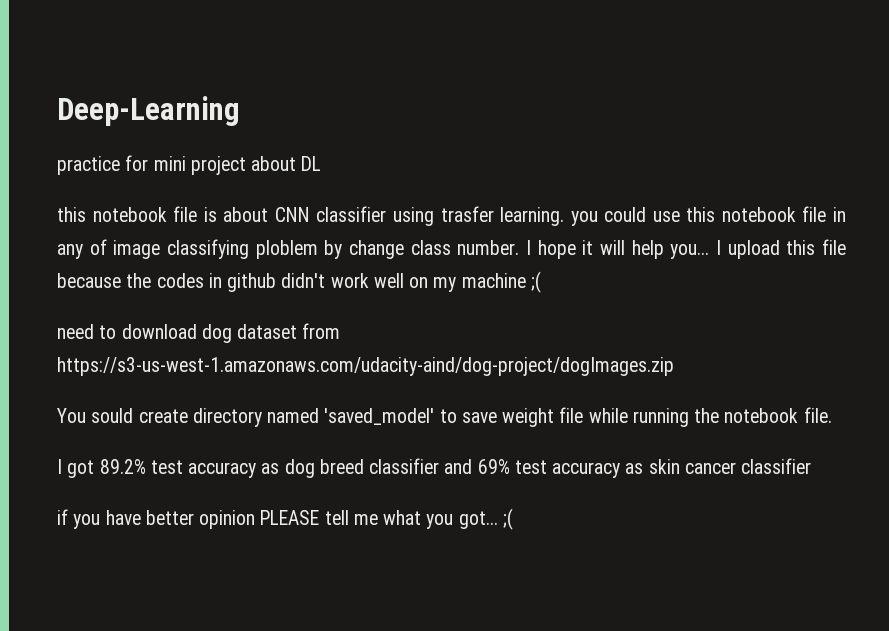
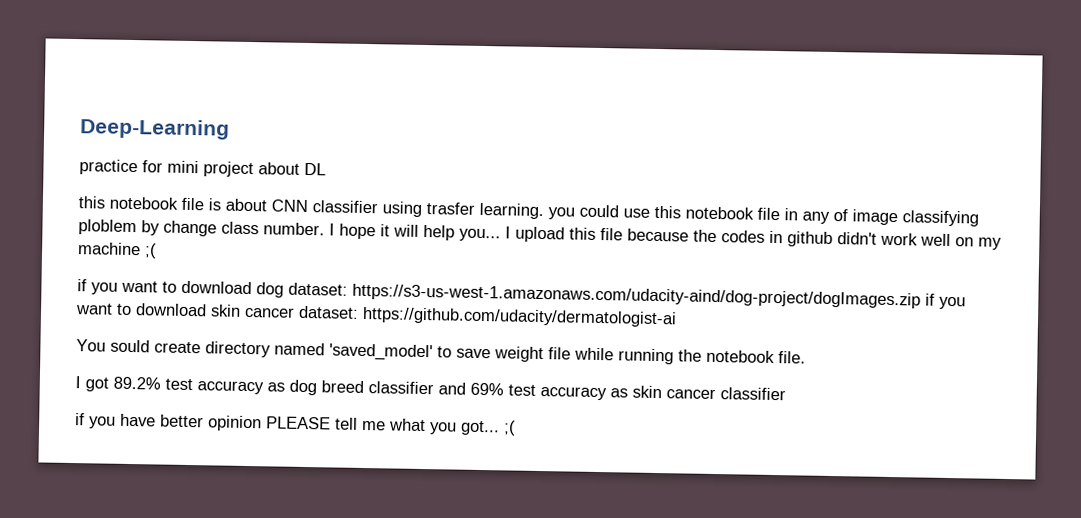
- need to download dog dataset from https://s3-us-west-1.amazonaws.com/udacity-aind/dog-project/dogImages.zip
+ if you want to download dog dataset: https://s3-us-west-1.amazonaws.com/udacity-aind/dog-project/dogImages.zip if you want to download skin cancer dataset: https://github.com/udacity/dermatologist-ai

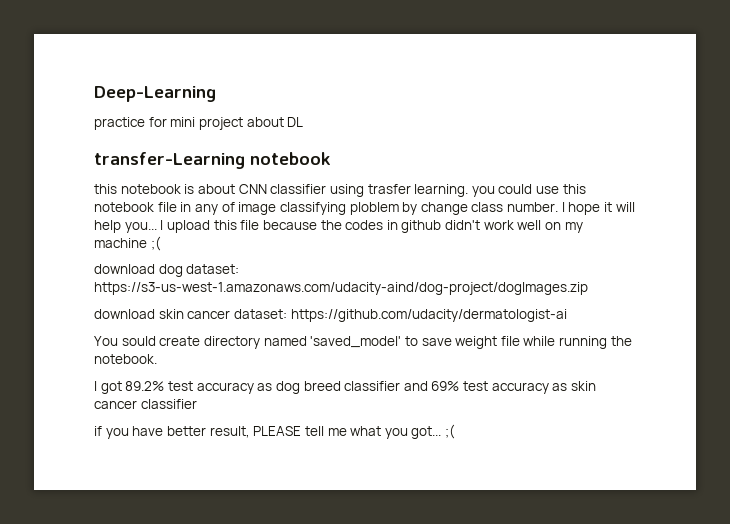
- this notebook file is about CNN classifier using trasfer learning. you could use this notebook file in any of image classifying ploblem by change class number.
+ transfer-Learning notebook
+ this notebook is about CNN classifier using trasfer learning. you could use this notebook file in any of image classifying ploblem by change class number.
- if you want to download dog dataset: https://s3-us-west-1.amazonaws.com/udacity-aind/dog-project/dogImages.zip if you want to download skin cancer dataset: https://github.com/udacity/dermatologist-ai
+ download dog dataset: https://s3-us-west-1.amazonaws.com/udacity-aind/dog-project/dogImages.zip
+ download skin cancer dataset: https://github.com/udacity/dermatologist-ai
- You sould create directory named 'saved_model' to save weight file while running the notebook file.
+ You sould create directory named 'saved_model' to save weight file while running the notebook.
- if you have better opinion PLEASE tell me what you got... ;(
+ if you have better result, PLEASE tell me what you got... ;(

